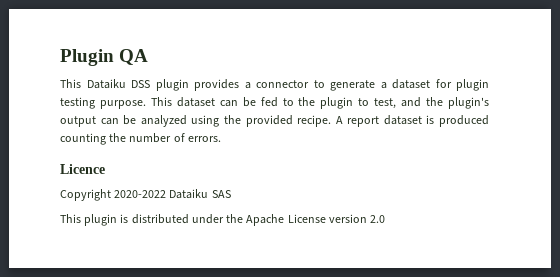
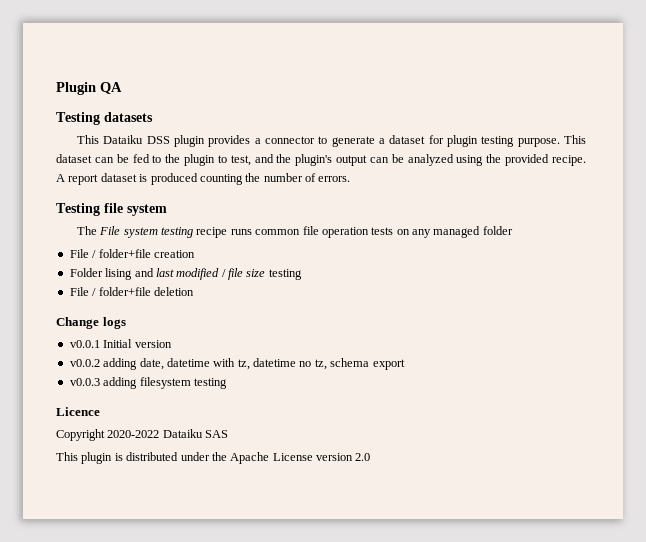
+ Testing datasets
+ Testing file system
+ The File system testing recipe runs common file operation tests on any managed folder
+ File / folder+file creation
+ Folder lising and last modified / file size testing
+ File / folder+file deletion
+ Change logs
+ v0.0.1 Initial version
+ v0.0.2 adding date, datetime with tz, datetime no tz, schema export
+ v0.0.3 adding filesystem testing

